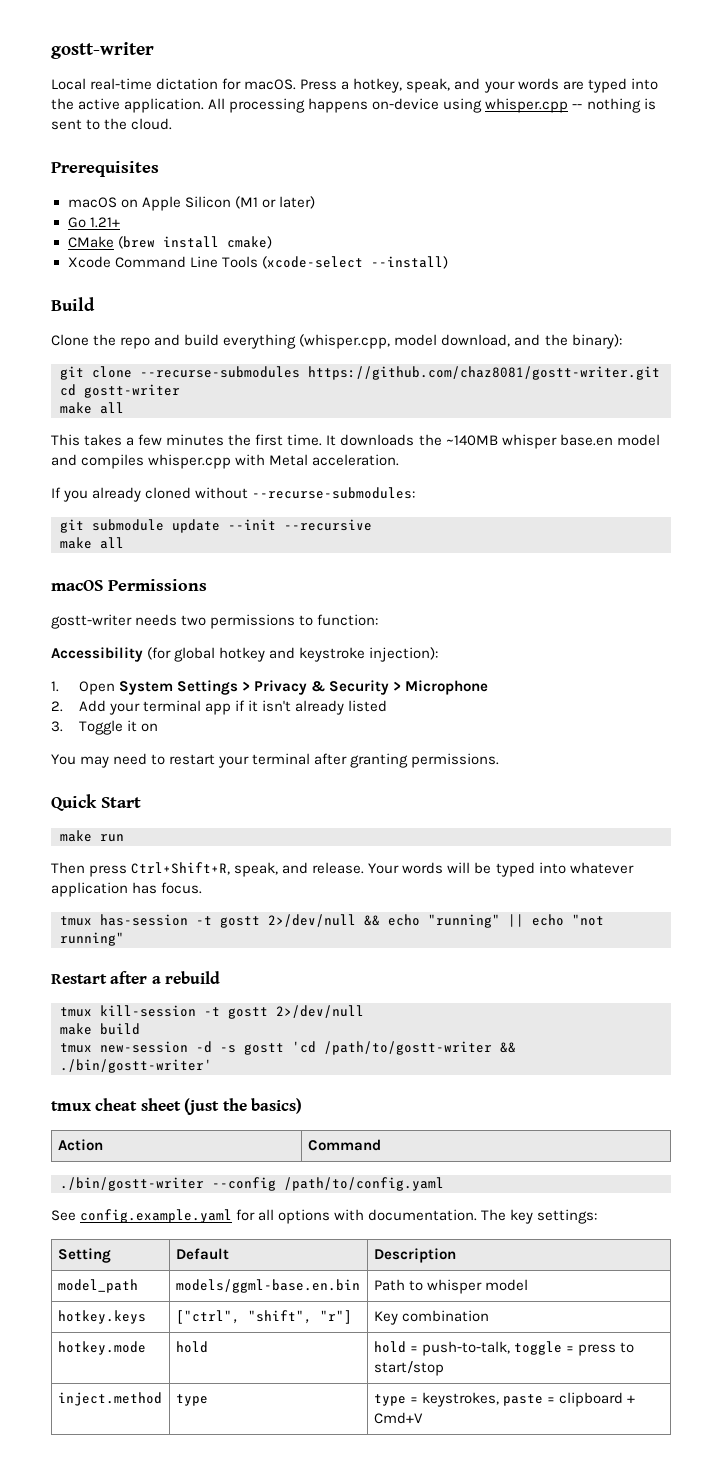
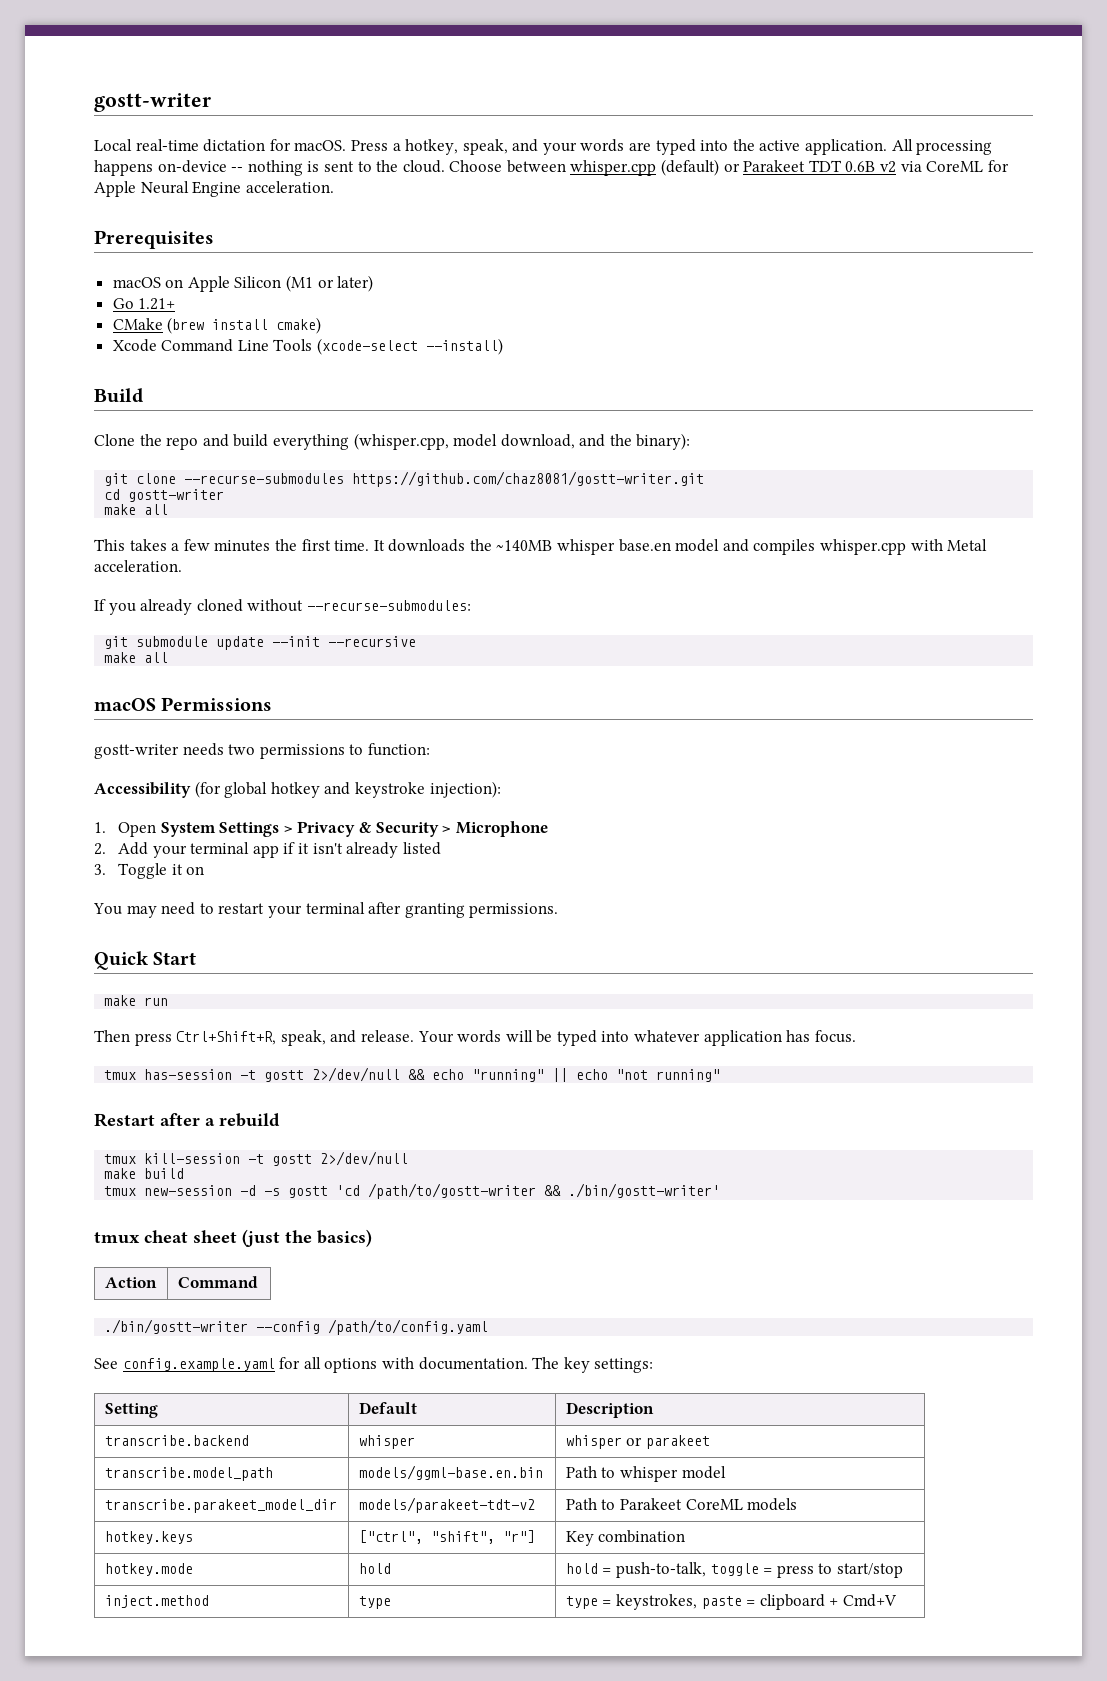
- All processing happens on-device using whisper.cpp -- nothing is sent to the cloud.
+ All processing happens on-device -- nothing is sent to the cloud. Choose between whisper.cpp (default) or Parakeet TDT 0.6B v2 via CoreML for Apple Neural Engine acceleration.
- model_path | models/ggml-base.en.bin | Path to whisper model
+ transcribe.backend | whisper | whisper or parakeet
+ transcribe.model_path | models/ggml-base.en.bin | Path to whisper model
+ transcribe.parakeet_model_dir | models/parakeet-tdt-v2 | Path to Parakeet CoreML models

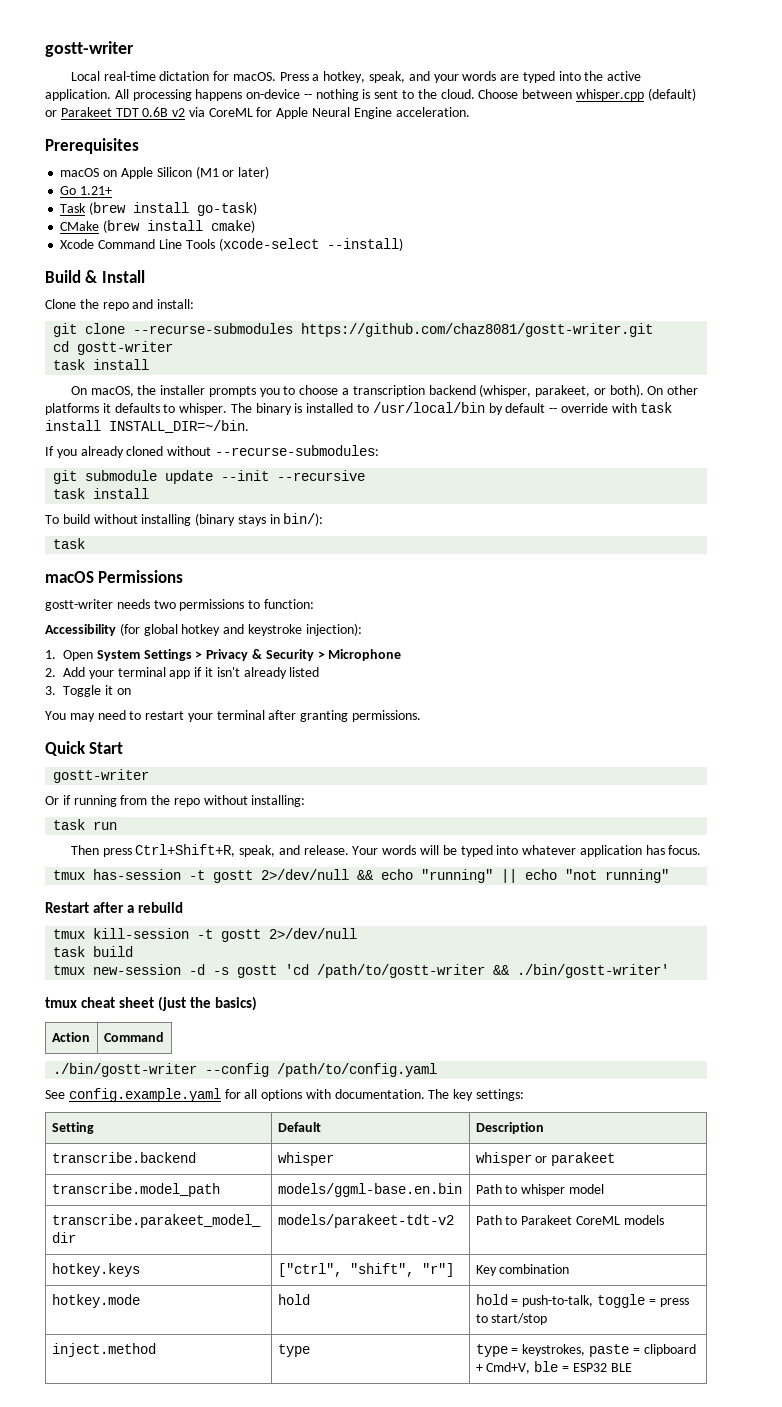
+ Task (brew install go-task)
- Build
+ Build & Install
- Clone the repo and build everything (whisper.cpp, model download, and the binary):
+ Clone the repo and install:
  cd gostt-writer
- make all
- This takes a few minutes the first time. It downloads the ~140MB whisper base.en model and compiles whisper.cpp with Metal acceleration.
+ task install
+ On macOS, the installer prompts you to choose a transcription backend (whisper, parakeet, or both). On other platforms it defaults to whisper. The binary is installed to /usr/local/bin by default -- override with task install INSTALL_DIR=~/bin.
  git submodule update --init --recursive
- make all
+ task install
+ To build without installing (binary stays in bin/):
+ task
  Quick Start
- make run
+ gostt-writer
+ Or if running from the repo without installing:
+ task run
- make build
+ task build
- inject.method | type | type = keystrokes, paste = clipboard + Cmd+V
+ inject.method | type | type = keystrokes, paste = clipboard + Cmd+V, ble = ESP32 BLE

